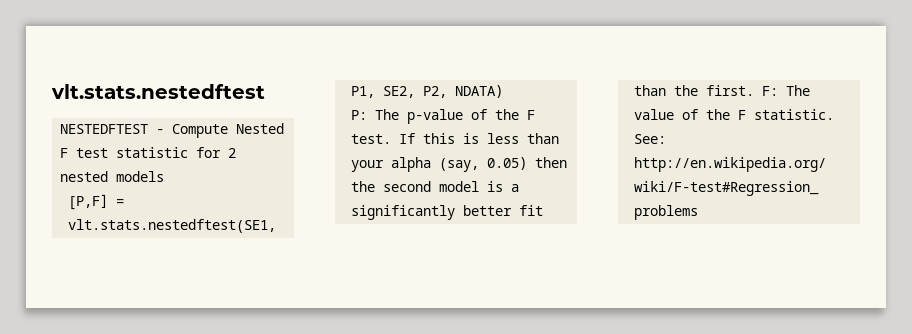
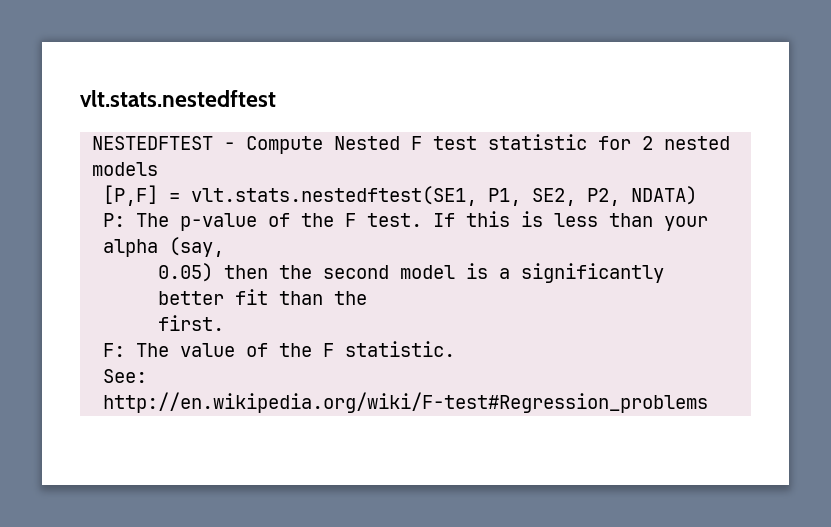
- If this is less than your alpha (say, 0.05) then the second model is a significantly better fit than the first. F: The value of the F statistic.
+ If this is less than your alpha (say,
+ 0.05) then the second model is a significantly better fit than the
+ first.
+ F: The value of the F statistic.

